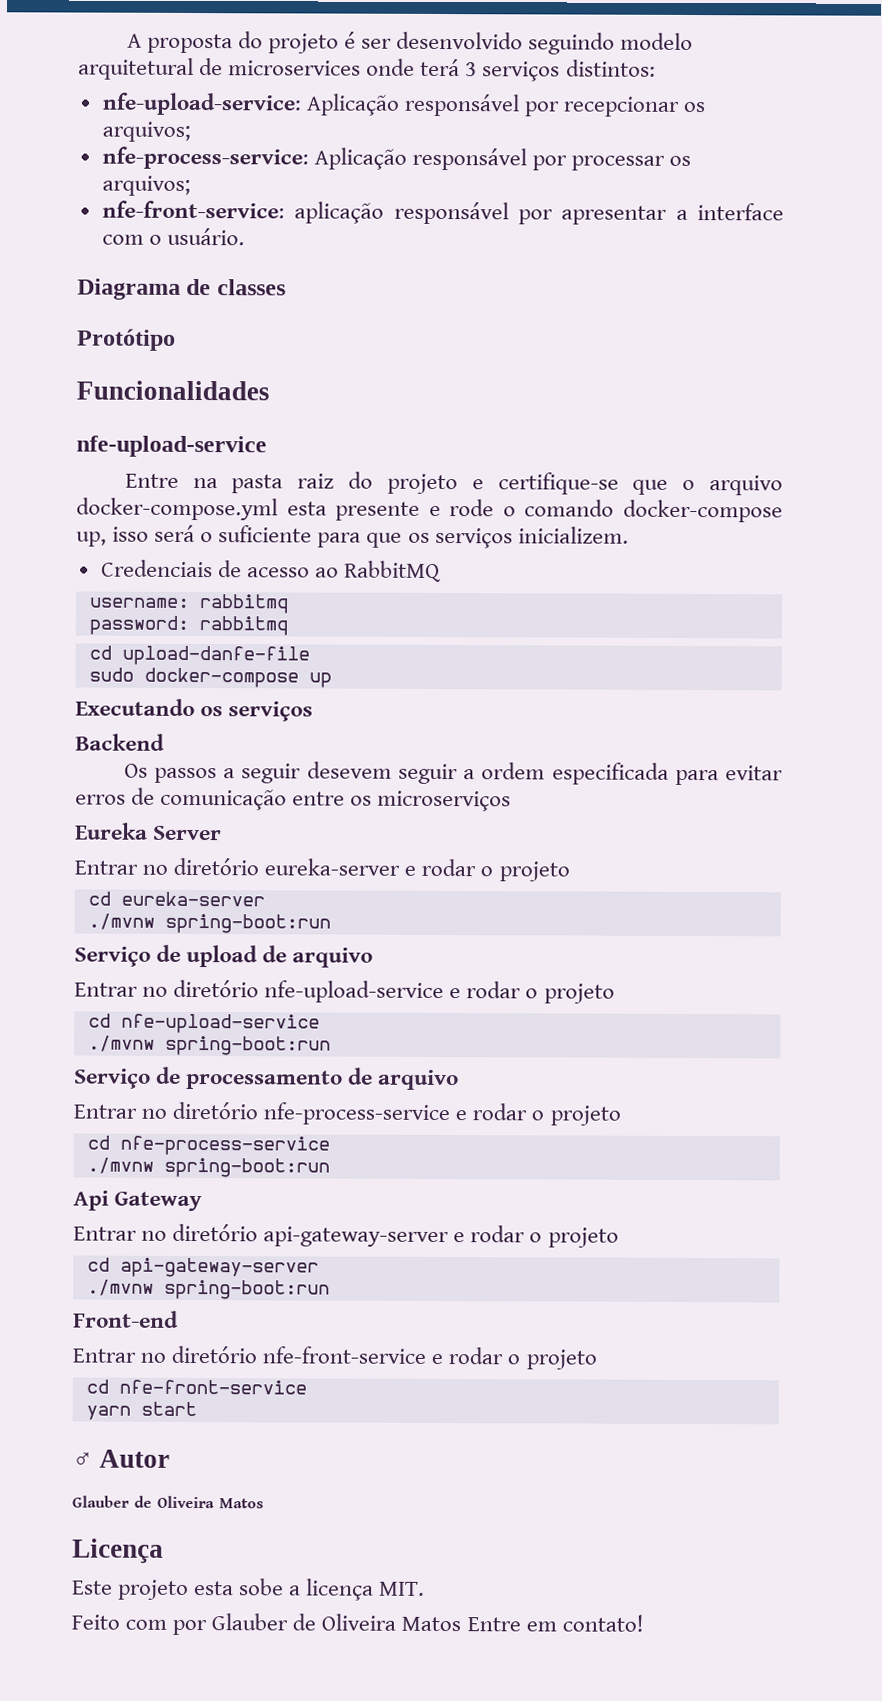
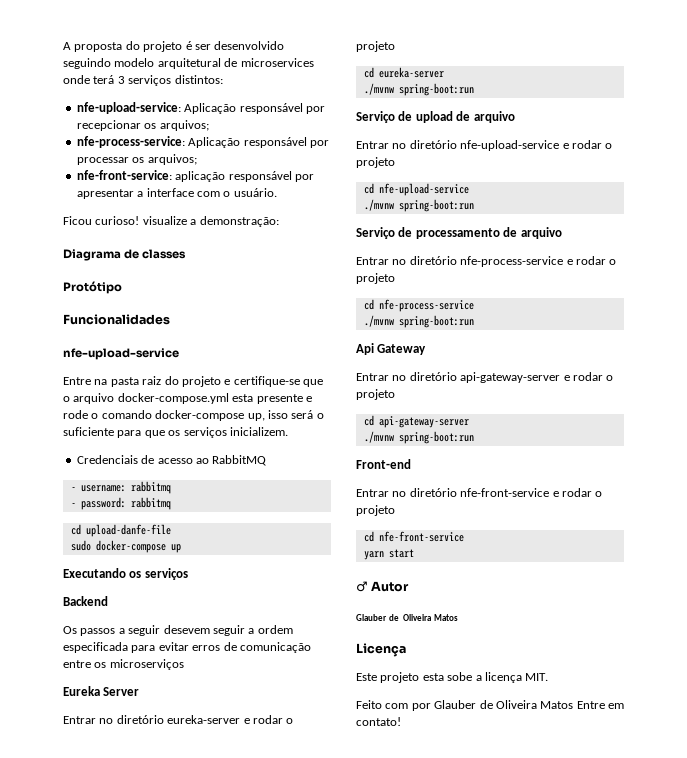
+ Ficou curioso! visualize a demonstração:
- username: rabbitmq
+ - username: rabbitmq
- password: rabbitmq
+ - password: rabbitmq

